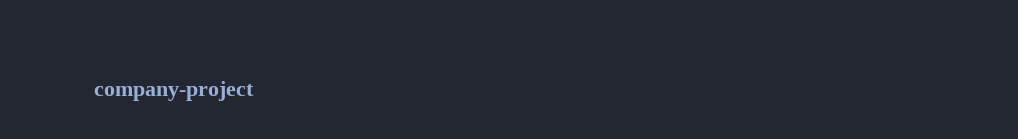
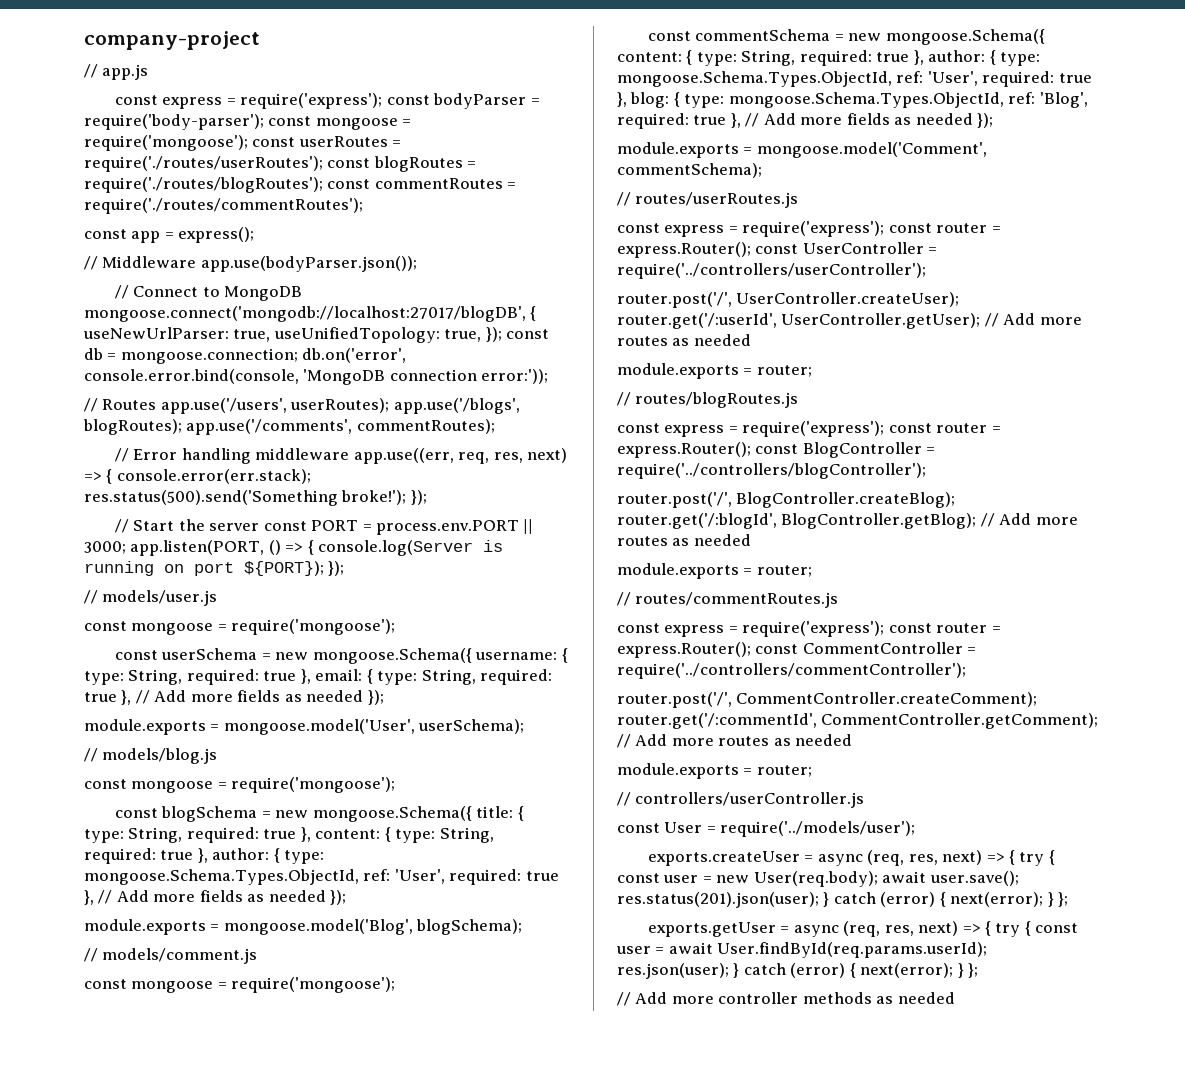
+ // app.js
+ const express = require('express'); const bodyParser = require('body-parser'); const mongoose = require('mongoose'); const userRoutes = require('./routes/userRoutes'); const blogRoutes = require('./routes/blogRoutes'); const commentRoutes = require('./routes/commentRoutes');
+ const app = express();
+ // Middleware app.use(bodyParser.json());
+ // Connect to MongoDB mongoose.connect('mongodb://localhost:27017/blogDB', { useNewUrlParser: true, useUnifiedTopology: true, }); const db = mongoose.connection; db.on('error', console.error.bind(console, 'MongoDB connection error:'));
+ // Routes app.use('/users', userRoutes); app.use('/blogs', blogRoutes); app.use('/comments', commentRoutes);
+ // Error handling middleware app.use((err, req, res, next) => { console.error(err.stack); res.status(500).send('Something broke!'); });
+ // Start the server const PORT = process.env.PORT || 3000; app.listen(PORT, () => { console.log(Server is running on port ${PORT}); });
+ // models/user.js
+ const mongoose = require('mongoose');
+ const userSchema = new mongoose.Schema({ username: { type: String, required: true }, email: { type: String, required: true }, // Add more fields as needed });
+ module.exports = mongoose.model('User', userSchema);
+ // models/blog.js
+ const mongoose = require('mongoose');
+ const blogSchema = new mongoose.Schema({ title: { type: String, required: true }, content: { type: String, required: true }, author: { type: mongoose.Schema.Types.ObjectId, ref: 'User', required: true }, // Add more fields as needed });
+ module.exports = mongoose.model('Blog', blogSchema);
+ // models/comment.js
+ const mongoose = require('mongoose');
+ const commentSchema = new mongoose.Schema({ content: { type: String, required: true }, author: { type: mongoose.Schema.Types.ObjectId, ref: 'User', required: true }, blog: { type: mongoose.Schema.Types.ObjectId, ref: 'Blog', required: true }, // Add more fields as needed });
+ module.exports = mongoose.model('Comment', commentSchema);
+ // routes/userRoutes.js
+ const express = require('express'); const router = express.Router(); const UserController = require('../controllers/userController');
+ router.post('/', UserController.createUser); router.get('/:userId', UserController.getUser); // Add more routes as needed
+ module.exports = router;
+ // routes/blogRoutes.js
+ const express = require('express'); const router = express.Router(); const BlogController = require('../controllers/blogController');
+ router.post('/', BlogController.createBlog); router.get('/:blogId', BlogController.getBlog); // Add more routes as needed
+ module.exports = router;
+ // routes/commentRoutes.js
+ const express = require('express'); const router = express.Router(); const CommentController = require('../controllers/commentController');
+ router.post('/', CommentController.createComment); router.get('/:commentId', CommentController.getComment); // Add more routes as needed
+ module.exports = router;
+ // controllers/userController.js
+ const User = require('../models/user');
+ exports.createUser = async (req, res, next) => { try { const user = new User(req.body); await user.save(); res.status(201).json(user); } catch (error) { next(error); } };
+ exports.getUser = async (req, res, next) => { try { const user = await User.findById(req.params.userId); res.json(user); } catch (error) { next(error); } };
+ // Add more controller methods as needed

